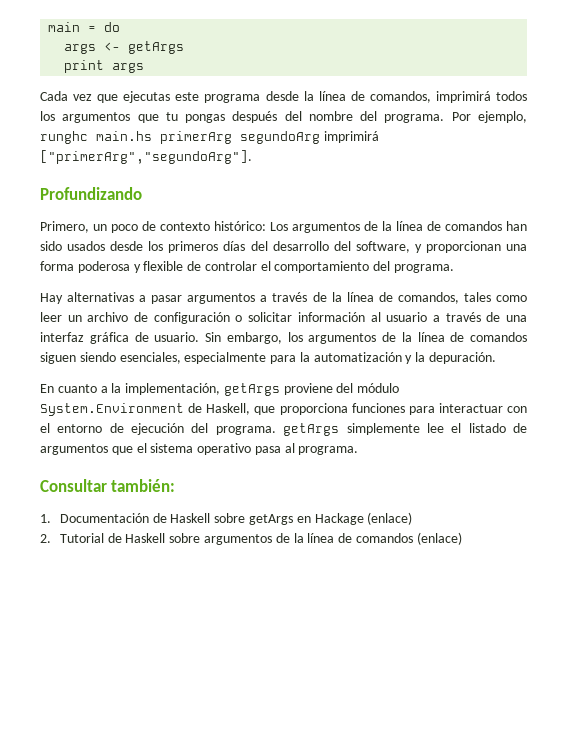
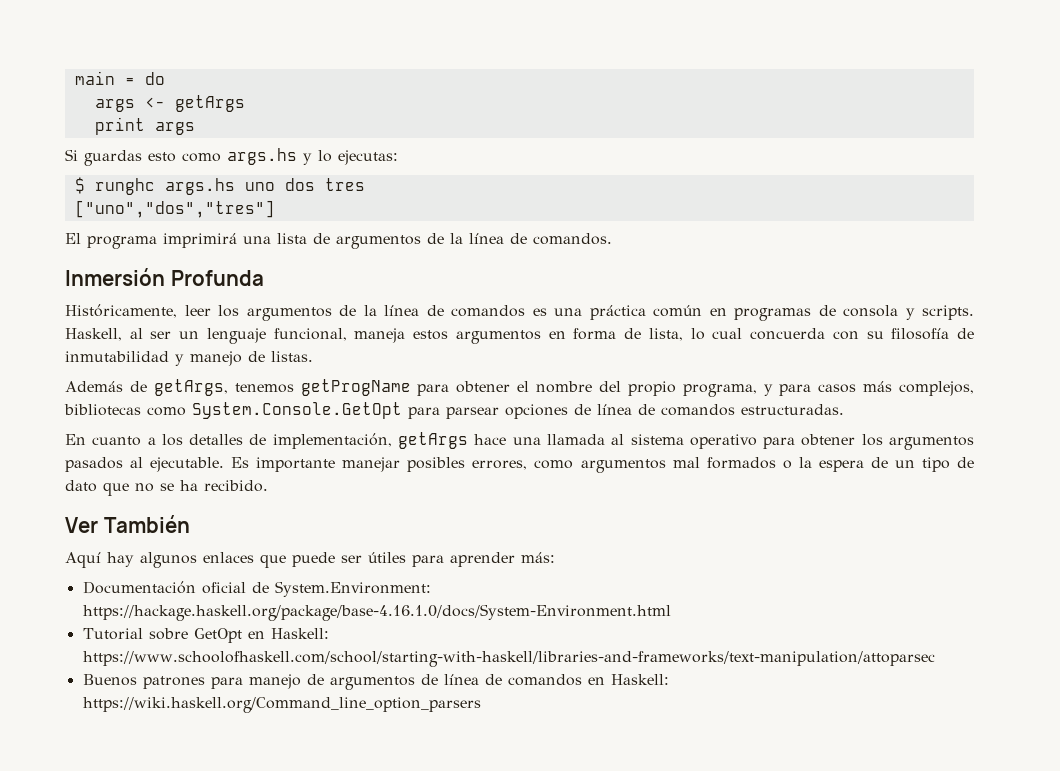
- Cada vez que ejecutas este programa desde la línea de comandos, imprimirá todos los argumentos que tu pongas después del nombre del programa. Por ejemplo, runghc main.hs primerArg segundoArg imprimirá ["primerArg","segundoArg"].
- Profundizando
- Primero, un poco de contexto histórico: Los argumentos de la línea de comandos han sido usados desde los primeros días del desarrollo del software, y proporcionan una forma poderosa y flexible de controlar el comportamiento del programa.
- Hay alternativas a pasar argumentos a través de la línea de comandos, tales como leer un archivo de configuración o solicitar información al usuario a través de una interfaz gráfica de usuario. Sin embargo, los argumentos de la línea de comandos siguen siendo esenciales, especialmente para la automatización y la depuración.
- En cuanto a la implementación, getArgs proviene del módulo System.Environment de Haskell, que proporciona funciones para interactuar con el entorno de ejecución del programa. getArgs simplemente lee el listado de argumentos que el sistema operativo pasa al programa.
- Consultar también:
- 1. Documentación de Haskell sobre getArgs en Hackage (enlace)
- 2. Tutorial de Haskell sobre argumentos de la línea de comandos (enlace)
+ Si guardas esto como args.hs y lo ejecutas:
+ $ runghc args.hs uno dos tres
+ ["uno","dos","tres"]
+ El programa imprimirá una lista de argumentos de la línea de comandos.
+ Inmersión Profunda
+ Históricamente, leer los argumentos de la línea de comandos es una práctica común en programas de consola y scripts. Haskell, al ser un lenguaje funcional, maneja estos argumentos en forma de lista, lo cual concuerda con su filosofía de inmutabilidad y manejo de listas.
+ Además de getArgs, tenemos getProgName para obtener el nombre del propio programa, y para casos más complejos, bibliotecas como System.Console.GetOpt para parsear opciones de línea de comandos estructuradas.
+ En cuanto a los detalles de implementación, getArgs hace una llamada al sistema operativo para obtener los argumentos pasados al ejecutable. Es importante manejar posibles errores, como argumentos mal formados o la espera de un tipo de dato que no se ha recibido.
+ Ver También
+ Aquí hay algunos enlaces que puede ser útiles para aprender más:
+ Documentación oficial de System.Environment: https://hackage.haskell.org/package/base-4.16.1.0/docs/System-Environment.html
+ Tutorial sobre GetOpt en Haskell: https://www.schoolofhaskell.com/school/starting-with-haskell/libraries-and-frameworks/text-manipulation/attoparsec
+ Buenos patrones para manejo de argumentos de línea de comandos en Haskell: https://wiki.haskell.org/Command_line_option_parsers

